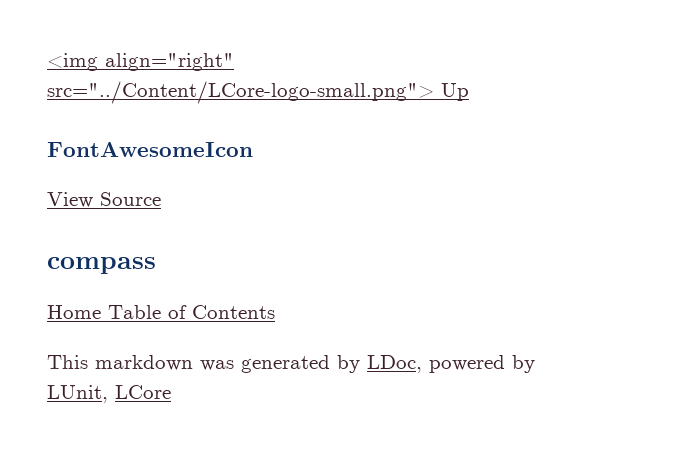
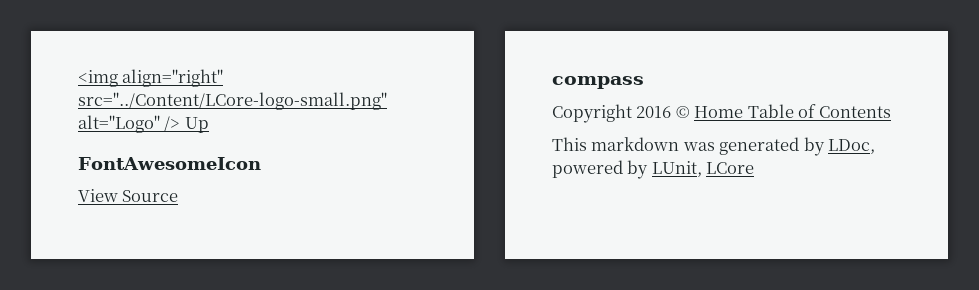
- <img align="right" src="../Content/LCore-logo-small.png"> Up
+ <img align="right" src="../Content/LCore-logo-small.png" alt="Logo" /> Up
- Home Table of Contents
+ Copyright 2016 © Home Table of Contents

